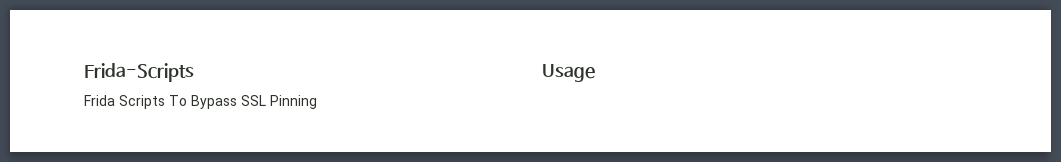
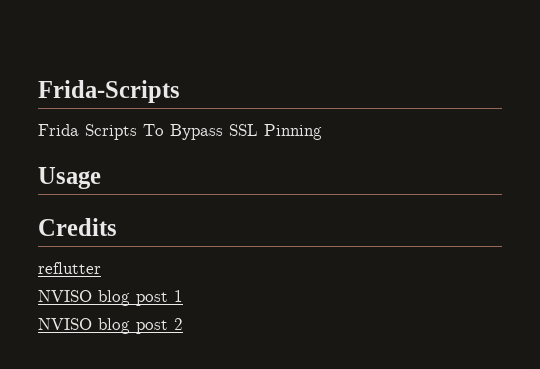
+ Credits
+ reflutter
+ NVISO blog post 1
+ NVISO blog post 2

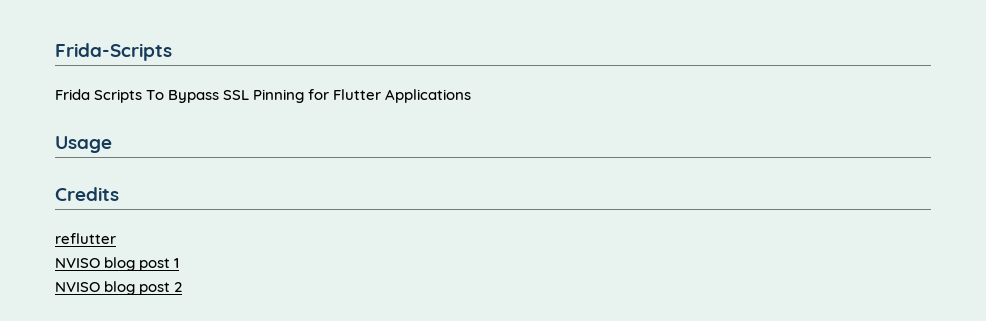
- Frida Scripts To Bypass SSL Pinning
+ Frida Scripts To Bypass SSL Pinning for Flutter Applications

